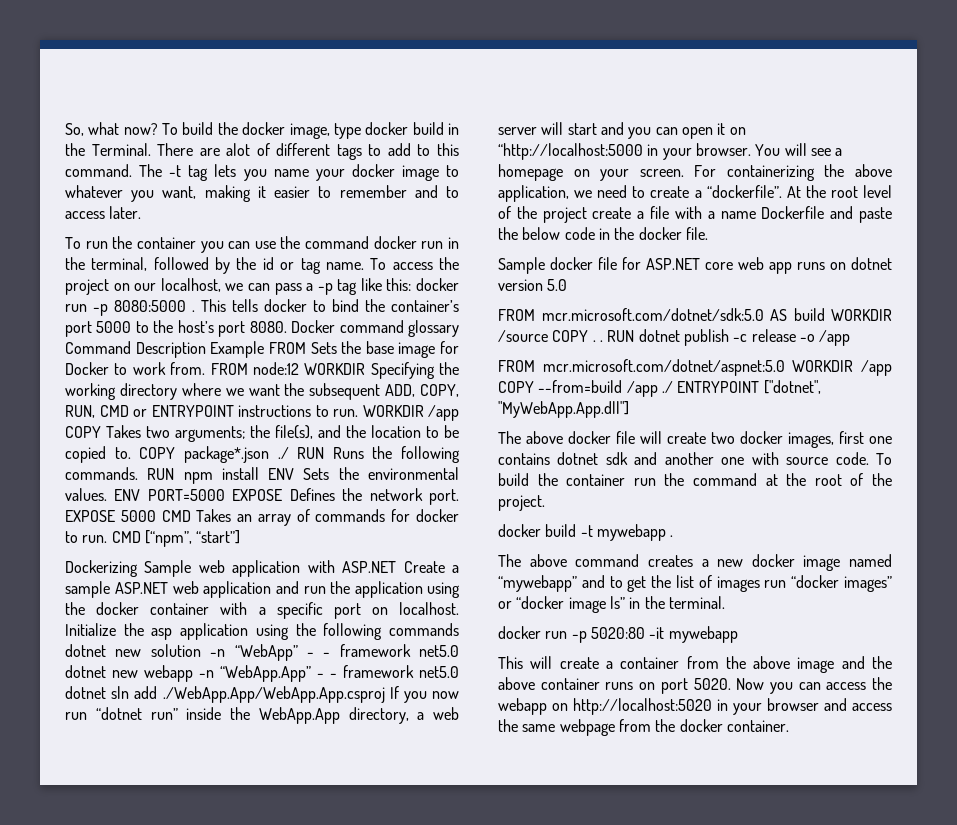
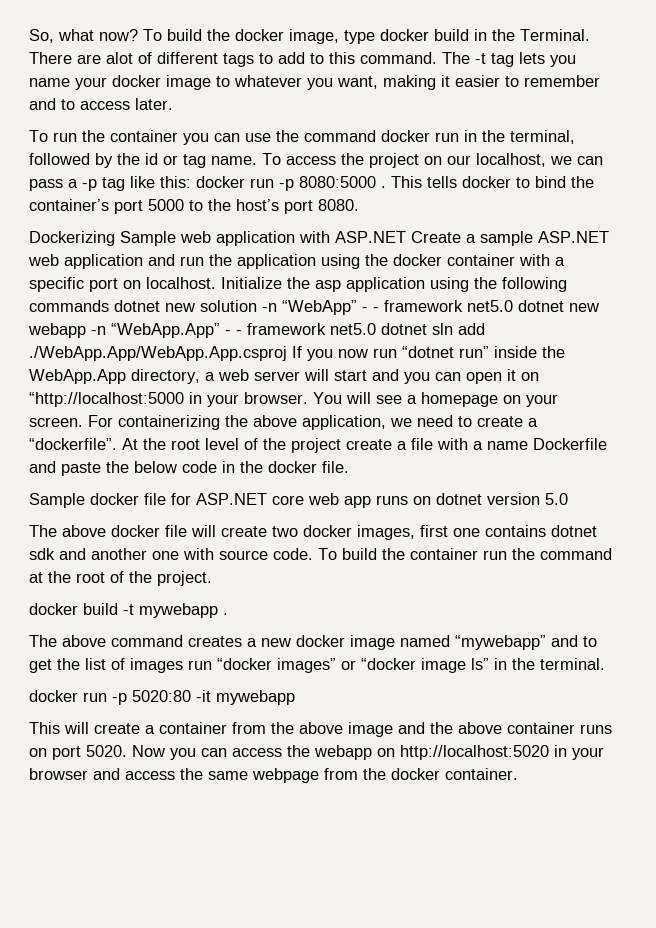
- Docker command glossary Command Description Example FROM Sets the base image for Docker to work from. FROM node:12 WORKDIR Specifying the working directory where we want the subsequent ADD, COPY, RUN, CMD or ENTRYPOINT instructions to run. WORKDIR /app COPY Takes two arguments; the file(s), and the location to be copied to. COPY package*.json ./ RUN Runs the following commands. RUN npm install ENV Sets the environmental values. ENV PORT=5000 EXPOSE Defines the network port. EXPOSE 5000 CMD Takes an array of commands for docker to run. CMD [“npm”, “start”]
- FROM mcr.microsoft.com/dotnet/sdk:5.0 AS build WORKDIR /source COPY . . RUN dotnet publish -c release -o /app
- FROM mcr.microsoft.com/dotnet/aspnet:5.0 WORKDIR /app COPY --from=build /app ./ ENTRYPOINT ["dotnet", "MyWebApp.App.dll"]

